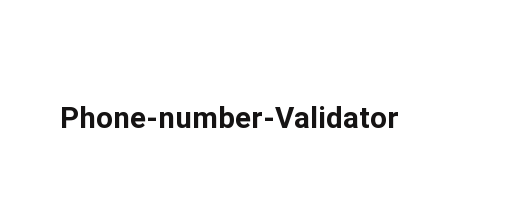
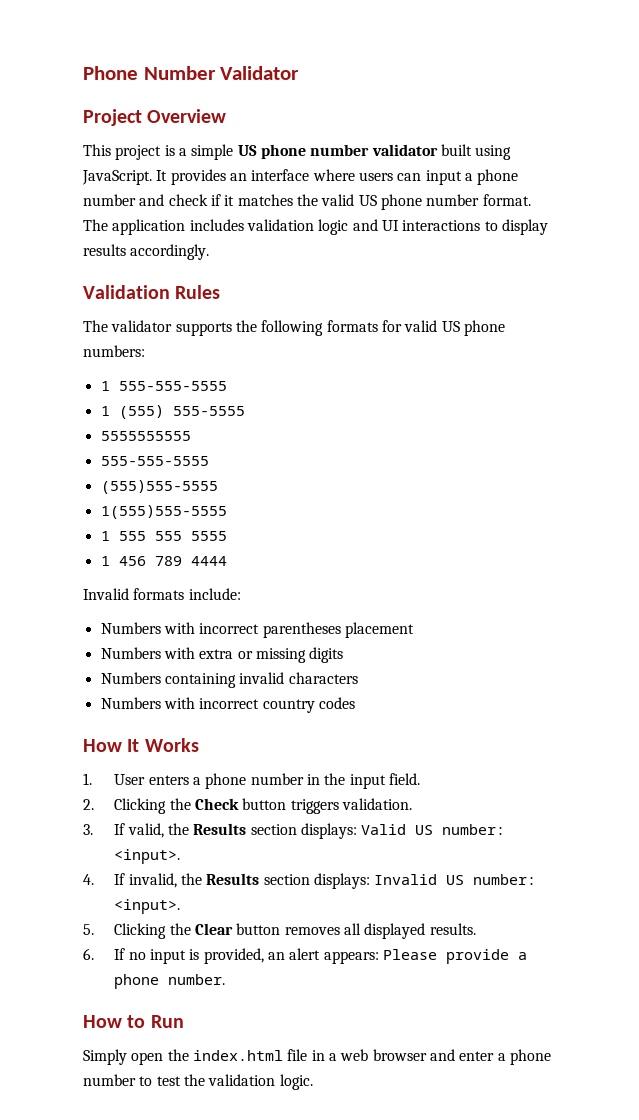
- Phone-number-Validator
+ Phone Number Validator
+ Project Overview
+ This project is a simple US phone number validator built using JavaScript. It provides an interface where users can input a phone number and check if it matches the valid US phone number format. The application includes validation logic and UI interactions to display results accordingly.
+ Validation Rules
+ The validator supports the following formats for valid US phone numbers:
+ 1 555-555-5555
+ 1 (555) 555-5555
+ 5555555555
+ 555-555-5555
+ (555)555-5555
+ 1(555)555-5555
+ 1 555 555 5555
+ 1 456 789 4444
+ Invalid formats include:
+ Numbers with incorrect parentheses placement
+ Numbers with extra or missing digits
+ Numbers containing invalid characters
+ Numbers with incorrect country codes
+ How It Works
+ 1. User enters a phone number in the input field.
+ 2. Clicking the Check button triggers validation.
+ 3. If valid, the Results section displays: Valid US number: <input>.
+ 4. If invalid, the Results section displays: Invalid US number: <input>.
+ 5. Clicking the Clear button removes all displayed results.
+ 6. If no input is provided, an alert appears: Please provide a phone number.
+ How to Run
+ Simply open the index.html file in a web browser and enter a phone number to test the validation logic.

